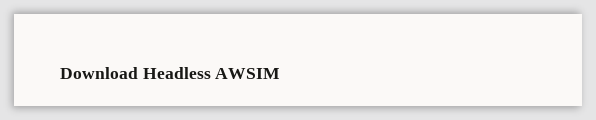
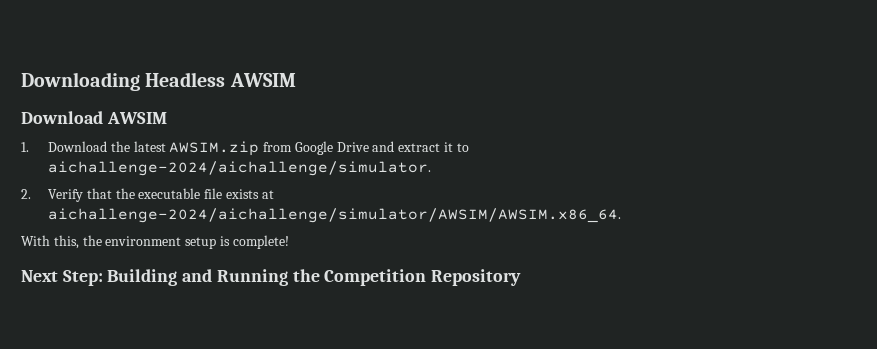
- Download Headless AWSIM
+ Downloading Headless AWSIM
+ Download AWSIM
+ 1. Download the latest AWSIM.zip from Google Drive and extract it to aichallenge-2024/aichallenge/simulator.
+ 2. Verify that the executable file exists at aichallenge-2024/aichallenge/simulator/AWSIM/AWSIM.x86_64.
+ With this, the environment setup is complete!
+ Next Step: Building and Running the Competition Repository

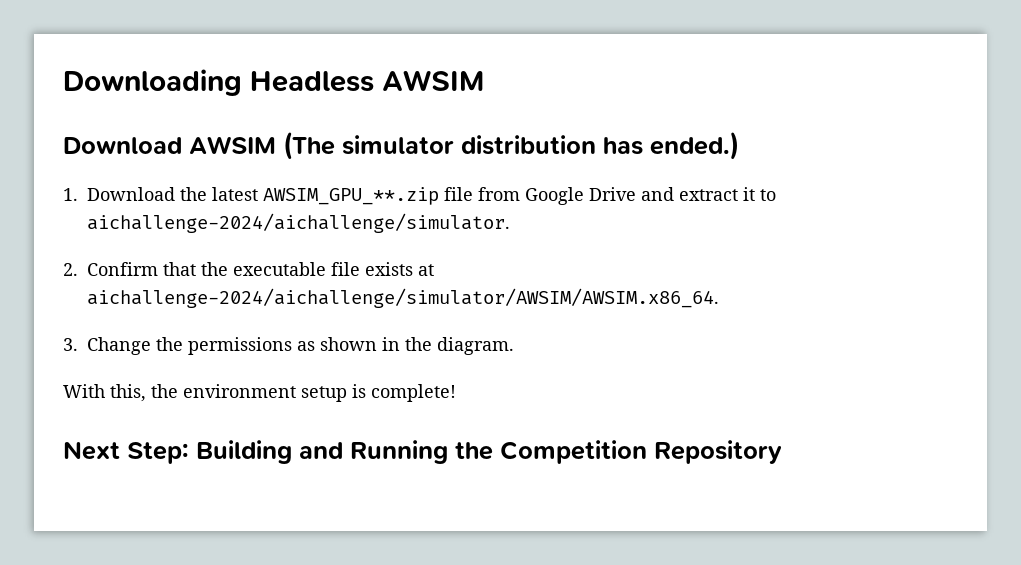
- Download AWSIM
+ Download AWSIM (The simulator distribution has ended.)
- 1. Download the latest AWSIM.zip from Google Drive and extract it to aichallenge-2024/aichallenge/simulator.
+ 1. Download the latest AWSIM_GPU_**.zip file from Google Drive and extract it to aichallenge-2024/aichallenge/simulator.
- 2. Verify that the executable file exists at aichallenge-2024/aichallenge/simulator/AWSIM/AWSIM.x86_64.
+ 2. Confirm that the executable file exists at aichallenge-2024/aichallenge/simulator/AWSIM/AWSIM.x86_64.
+ 3. Change the permissions as shown in the diagram.

